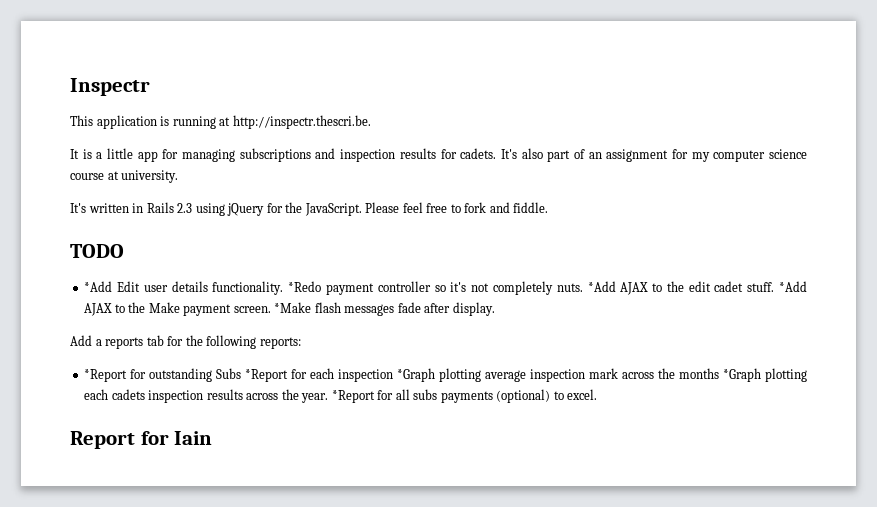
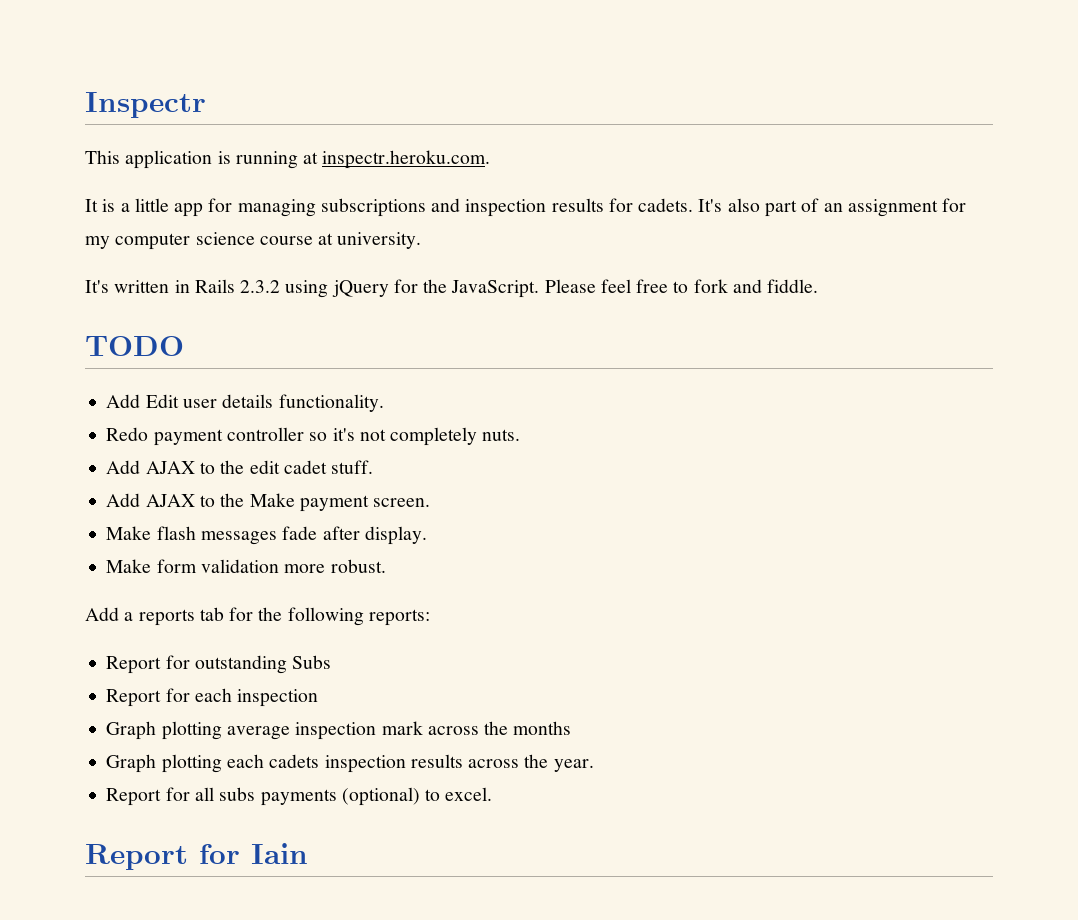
- This application is running at http://inspectr.thescri.be.
+ This application is running at inspectr.heroku.com.
- It's written in Rails 2.3 using jQuery for the JavaScript.
+ It's written in Rails 2.3.2 using jQuery for the JavaScript.
- *Add Edit user details functionality. *Redo payment controller so it's not completely nuts. *Add AJAX to the edit cadet stuff. *Add AJAX to the Make payment screen. *Make flash messages fade after display.
+ Add Edit user details functionality.
+ Redo payment controller so it's not completely nuts.
+ Add AJAX to the edit cadet stuff.
+ Add AJAX to the Make payment screen.
+ Make flash messages fade after display.
+ Make form validation more robust.
- *Report for outstanding Subs *Report for each inspection *Graph plotting average inspection mark across the months *Graph plotting each cadets inspection results across the year. *Report for all subs payments (optional) to excel.
+ Report for outstanding Subs
+ Report for each inspection
+ Graph plotting average inspection mark across the months
+ Graph plotting each cadets inspection results across the year.
+ Report for all subs payments (optional) to excel.

